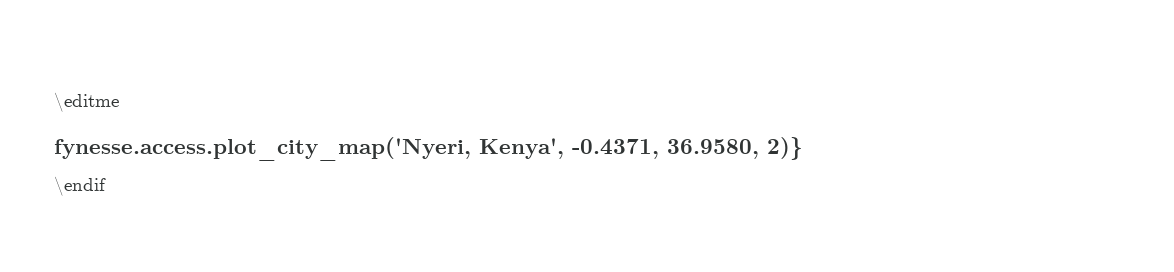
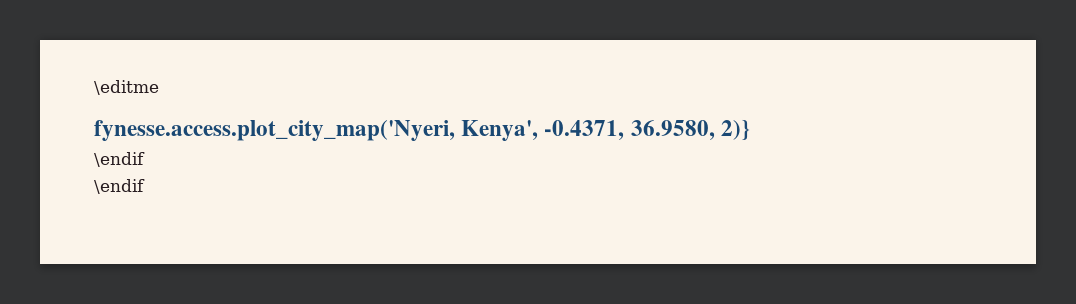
  fynesse.access.plot_city_map('Nyeri, Kenya', -0.4371, 36.9580, 2)}
+ \endif

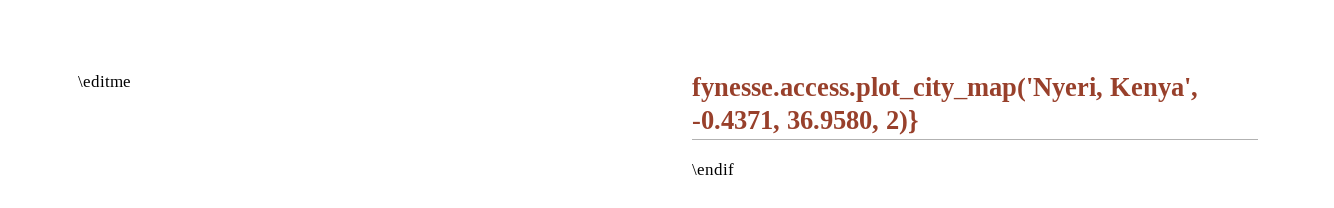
  fynesse.access.plot_city_map('Nyeri, Kenya', -0.4371, 36.9580, 2)}
- \endif

